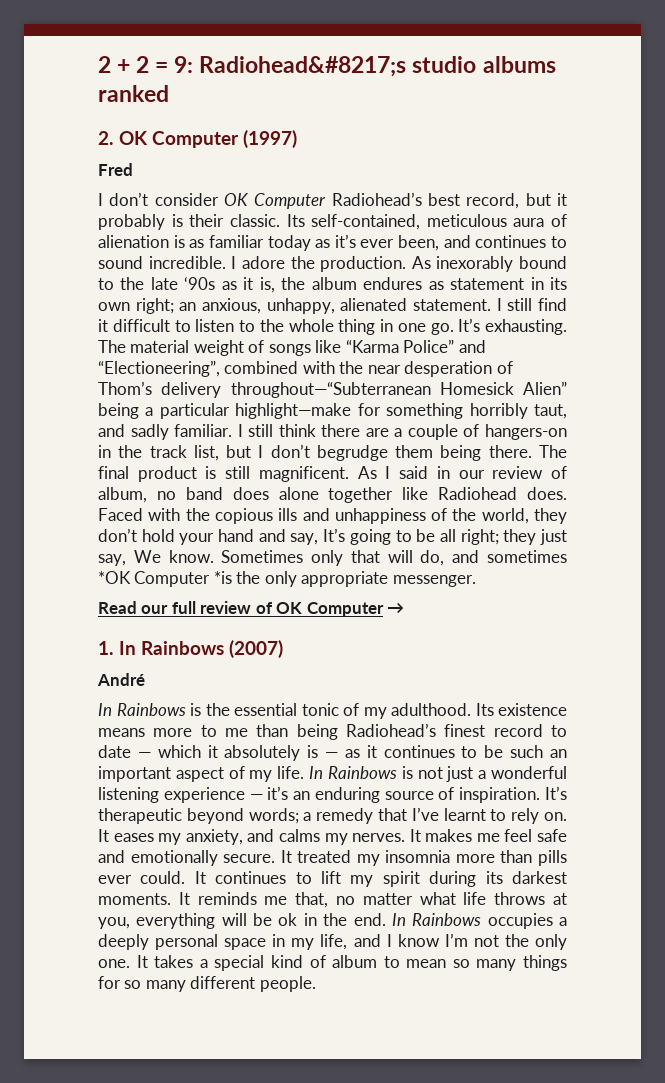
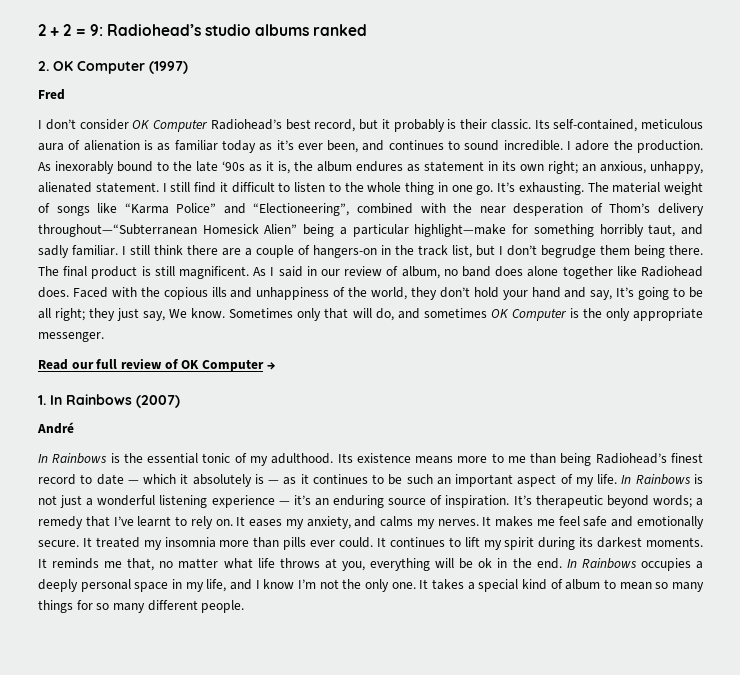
- 2 + 2 = 9: Radiohead&#8217;s studio albums ranked
+ 2 + 2 = 9: Radiohead’s studio albums ranked
- Sometimes only that will do, and sometimes *OK Computer *is the only appropriate messenger.
+ Sometimes only that will do, and sometimes OK Computer is the only appropriate messenger.

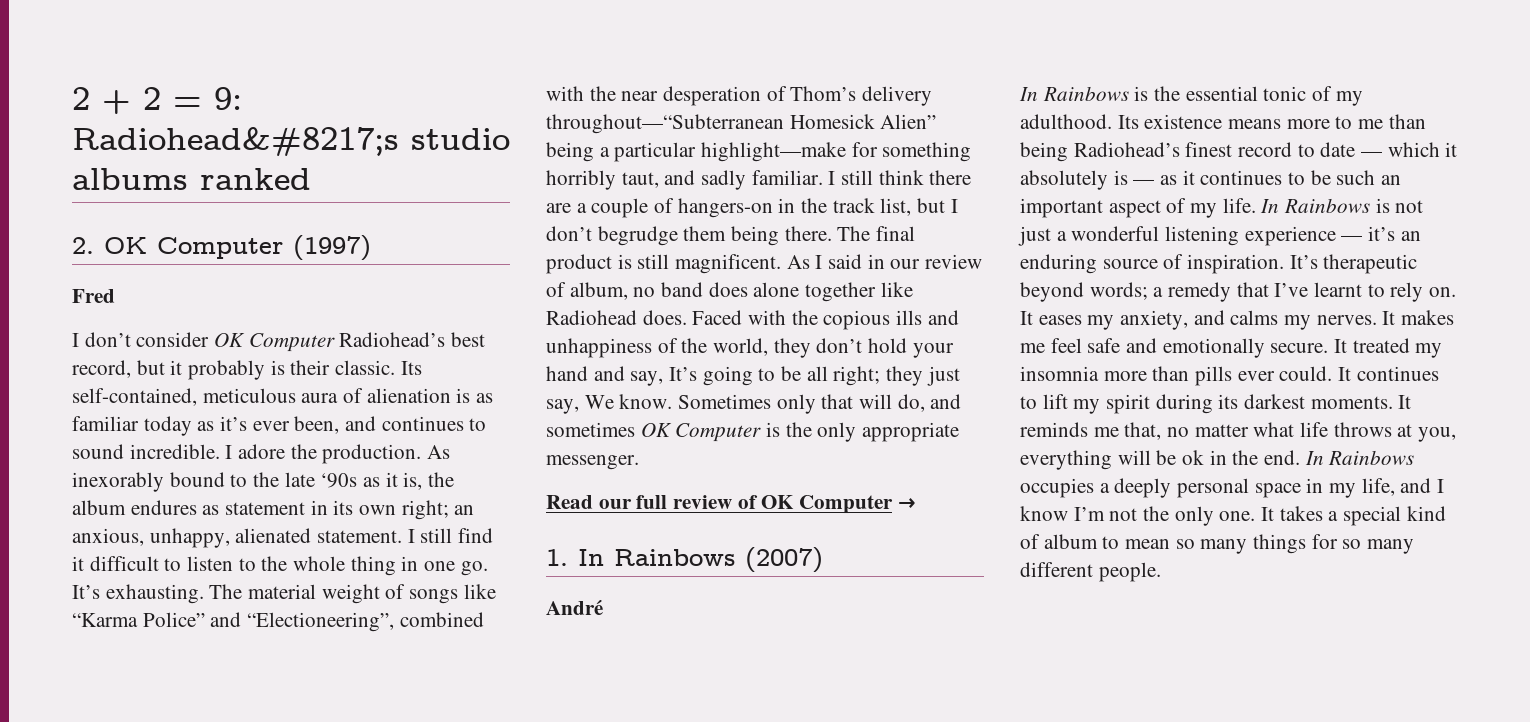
- 2 + 2 = 9: Radiohead’s studio albums ranked
+ 2 + 2 = 9: Radiohead&#8217;s studio albums ranked

